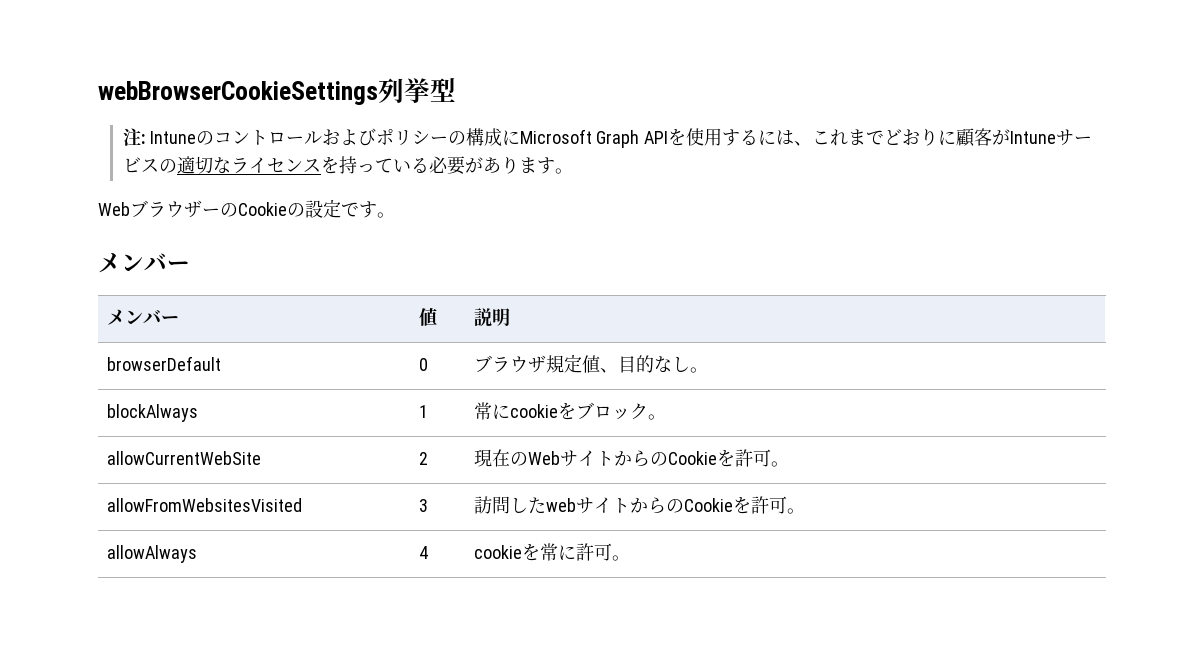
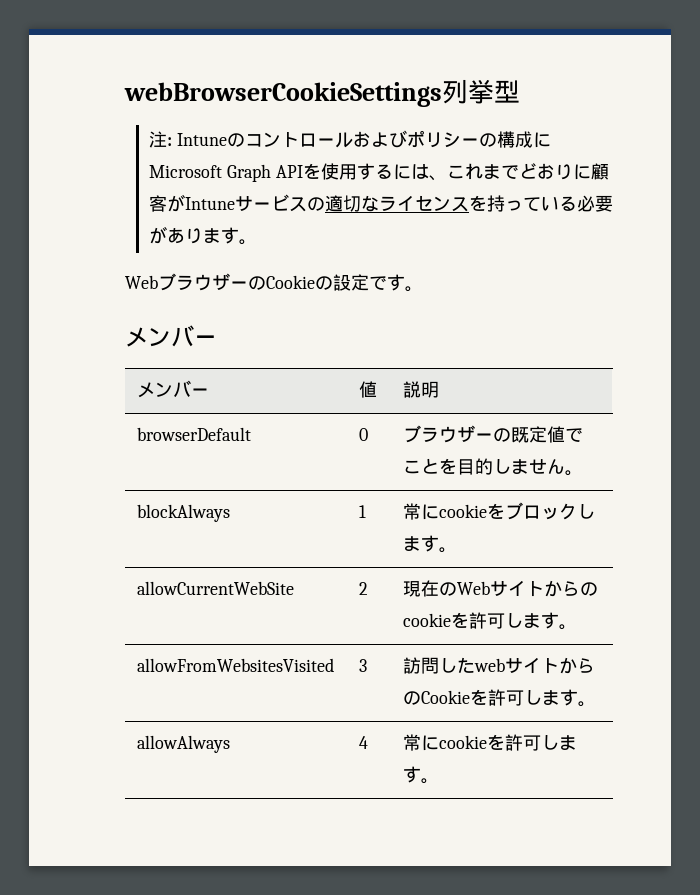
- browserDefault | 0 | ブラウザ規定値、目的なし。
+ browserDefault | 0 | ブラウザーの既定値でことを目的しません。
- blockAlways | 1 | 常にcookieをブロック。
+ blockAlways | 1 | 常にcookieをブロックします。
- allowCurrentWebSite | 2 | 現在のWebサイトからのCookieを許可。
+ allowCurrentWebSite | 2 | 現在のWebサイトからのcookieを許可します。
- allowFromWebsitesVisited | 3 | 訪問したwebサイトからのCookieを許可。
+ allowFromWebsitesVisited | 3 | 訪問したwebサイトからのCookieを許可します。
- allowAlways | 4 | cookieを常に許可。
+ allowAlways | 4 | 常にcookieを許可します。

